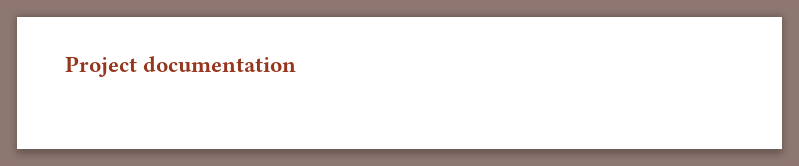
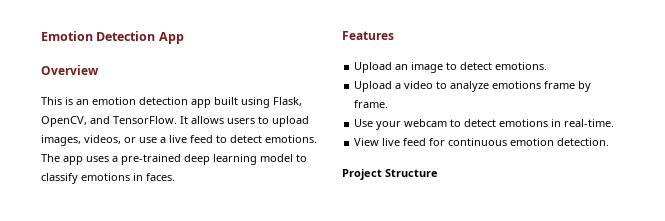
- Project documentation
+ Emotion Detection App
+ Overview
+ This is an emotion detection app built using Flask, OpenCV, and TensorFlow. It allows users to upload images, videos, or use a live feed to detect emotions. The app uses a pre-trained deep learning model to classify emotions in faces.
+ Features
+ Upload an image to detect emotions.
+ Upload a video to analyze emotions frame by frame.
+ Use your webcam to detect emotions in real-time.
+ View live feed for continuous emotion detection.
+ Project Structure

